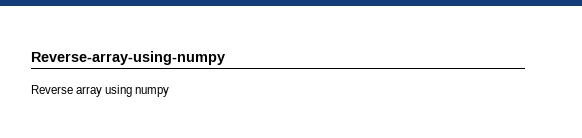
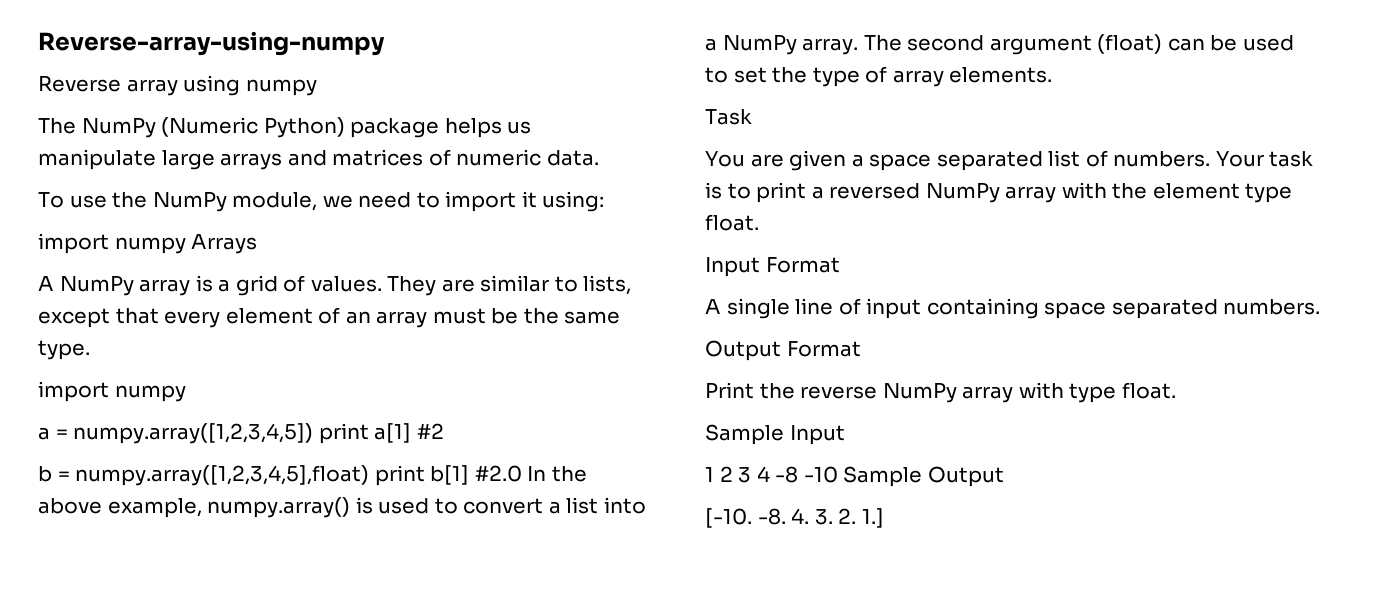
+ The NumPy (Numeric Python) package helps us manipulate large arrays and matrices of numeric data.
+ To use the NumPy module, we need to import it using:
+ import numpy Arrays
+ A NumPy array is a grid of values. They are similar to lists, except that every element of an array must be the same type.
+ import numpy
+ a = numpy.array([1,2,3,4,5]) print a[1] #2
+ b = numpy.array([1,2,3,4,5],float) print b[1] #2.0 In the above example, numpy.array() is used to convert a list into a NumPy array. The second argument (float) can be used to set the type of array elements.
+ Task
+ You are given a space separated list of numbers. Your task is to print a reversed NumPy array with the element type float.
+ Input Format
+ A single line of input containing space separated numbers.
+ Output Format
+ Print the reverse NumPy array with type float.
+ Sample Input
+ 1 2 3 4 -8 -10 Sample Output
+ [-10. -8. 4. 3. 2. 1.]

